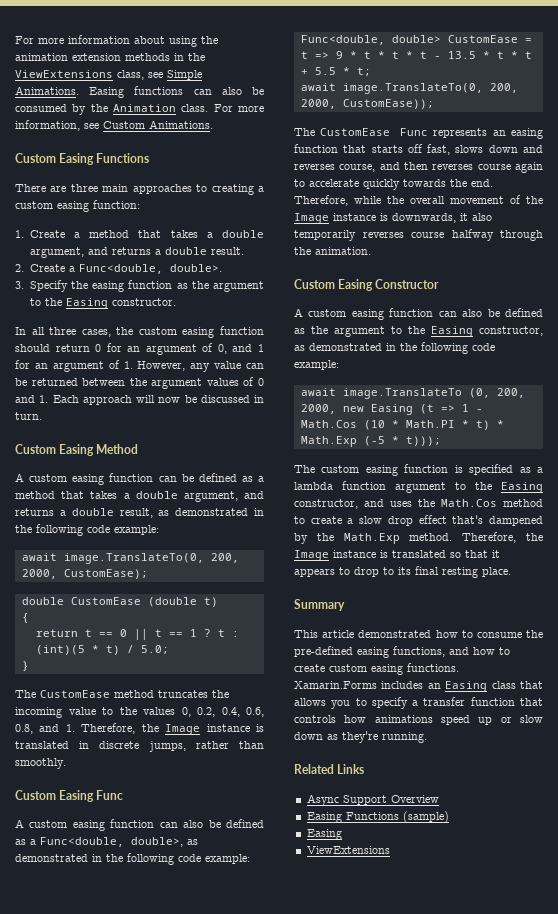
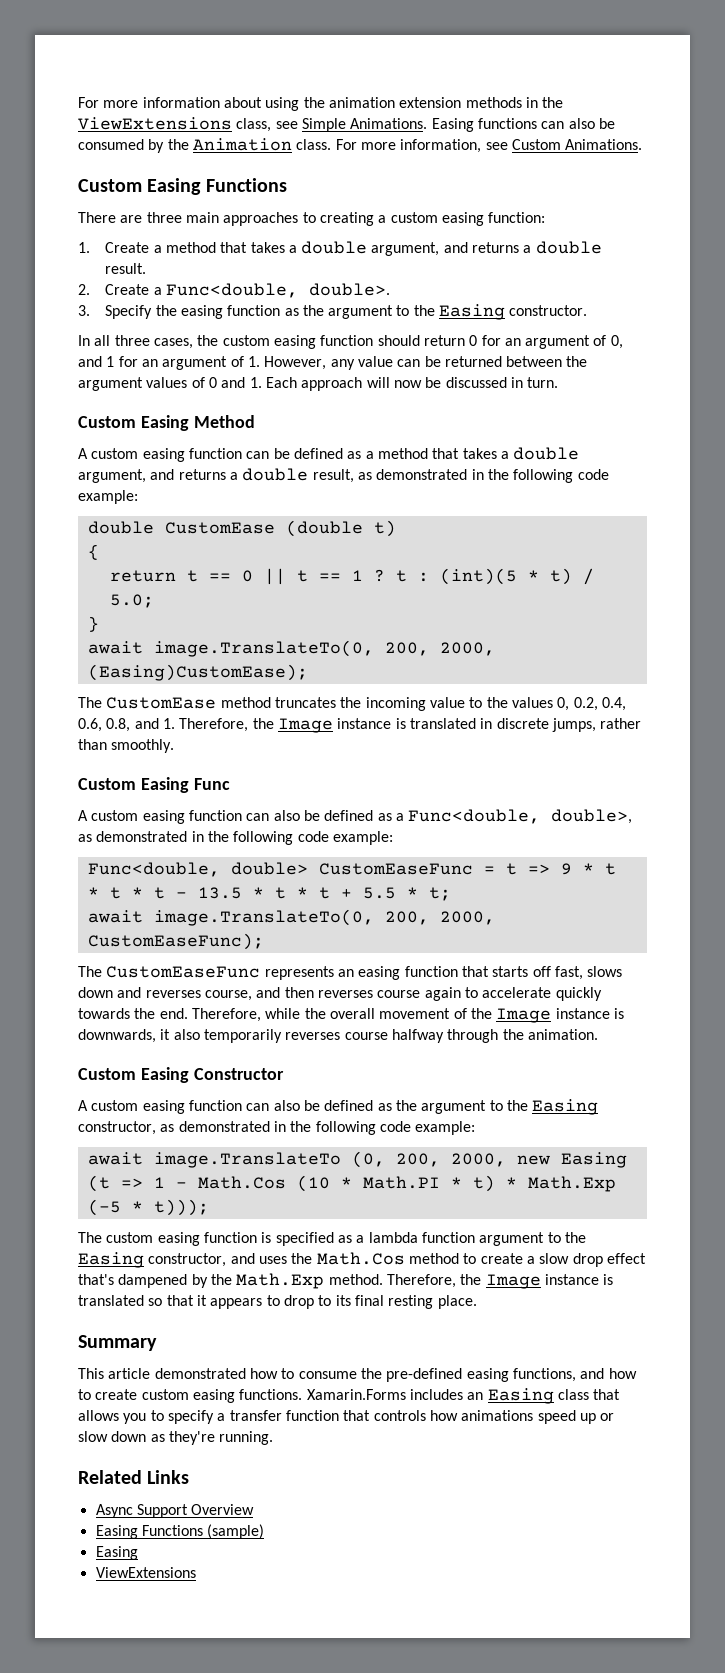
- await image.TranslateTo(0, 200, 2000, CustomEase);
+ await image.TranslateTo(0, 200, 2000, (Easing)CustomEase);
- Func<double, double> CustomEase = t => 9 * t * t * t - 13.5 * t * t + 5.5 * t;
+ Func<double, double> CustomEaseFunc = t => 9 * t * t * t - 13.5 * t * t + 5.5 * t;
- await image.TranslateTo(0, 200, 2000, CustomEase));
- The CustomEase Func represents an easing function that starts off fast, slows down and reverses course, and then reverses course again to accelerate quickly towards the end.
+ await image.TranslateTo(0, 200, 2000, CustomEaseFunc);
+ The CustomEaseFunc represents an easing function that starts off fast, slows down and reverses course, and then reverses course again to accelerate quickly towards the end.

